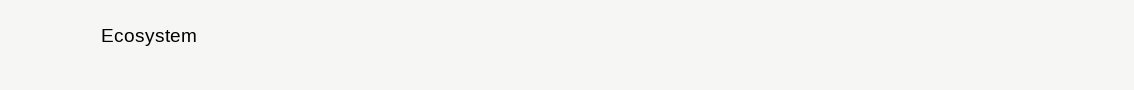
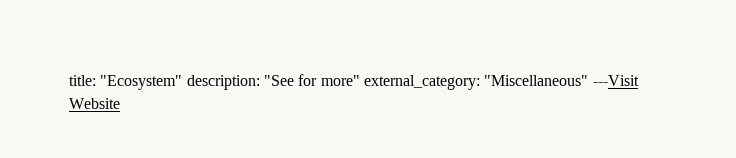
- Ecosystem
+ title: "Ecosystem" description: "See for more" external_category: "Miscellaneous" ---Visit Website

